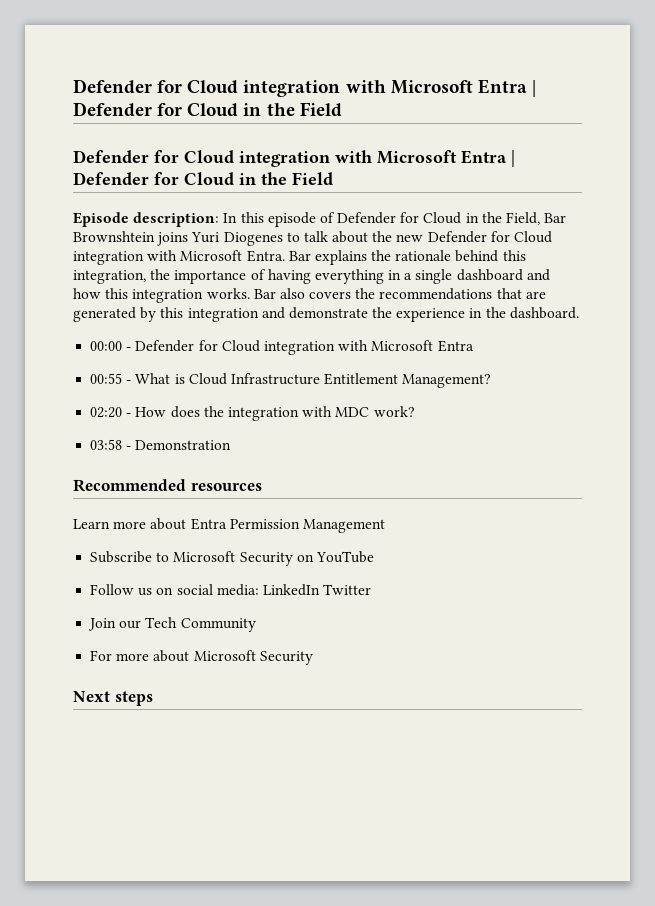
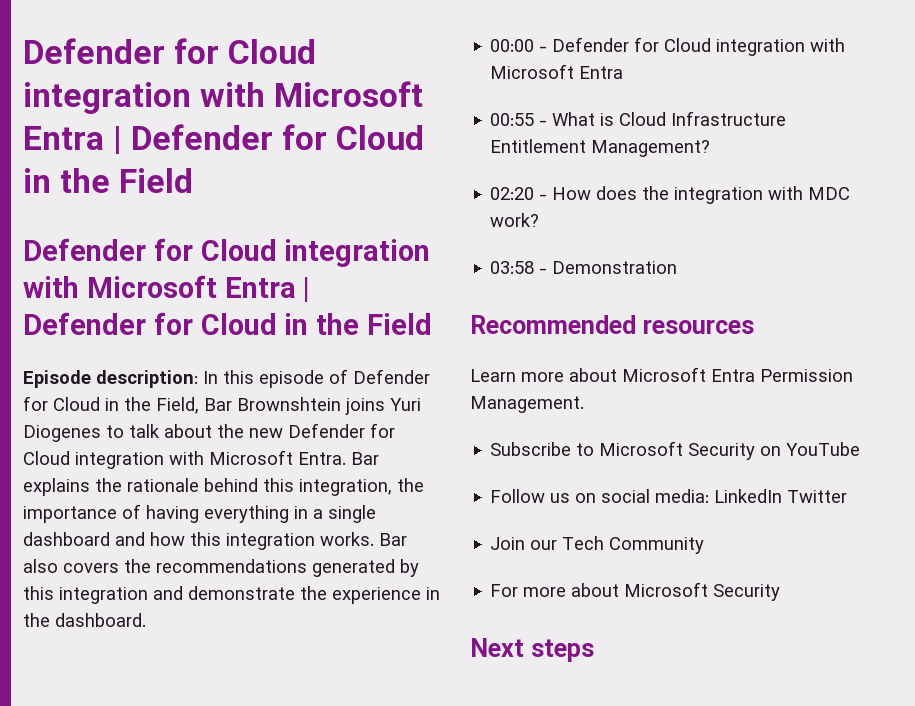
- Bar also covers the recommendations that are generated by this integration and demonstrate the experience in the dashboard.
+ Bar also covers the recommendations generated by this integration and demonstrate the experience in the dashboard.
- Learn more about Entra Permission Management
+ Learn more about Microsoft Entra Permission Management.

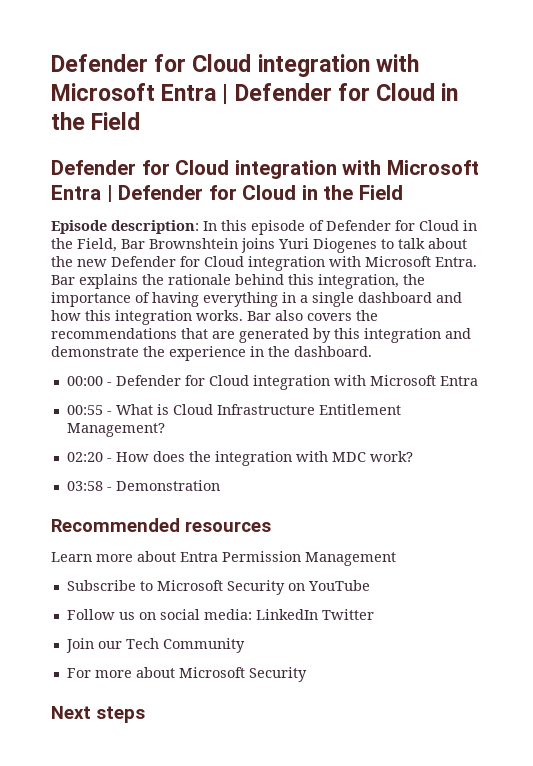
- Bar also covers the recommendations generated by this integration and demonstrate the experience in the dashboard.
+ Bar also covers the recommendations that are generated by this integration and demonstrate the experience in the dashboard.
- Learn more about Microsoft Entra Permission Management.
+ Learn more about Entra Permission Management

